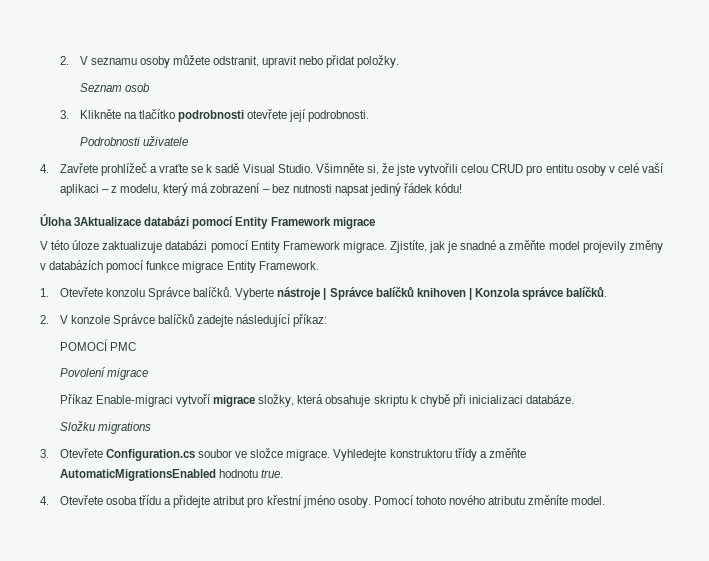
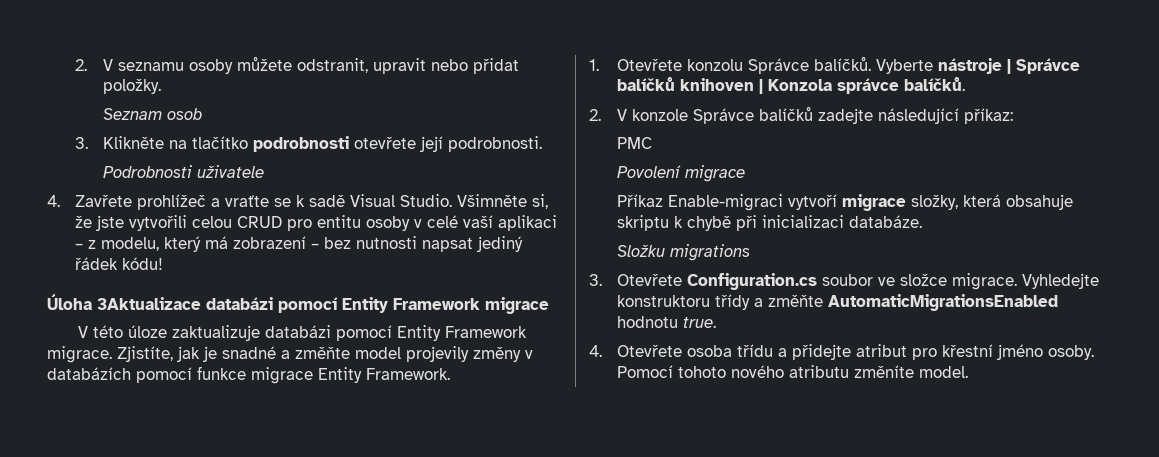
- POMOCÍ PMC
+ PMC

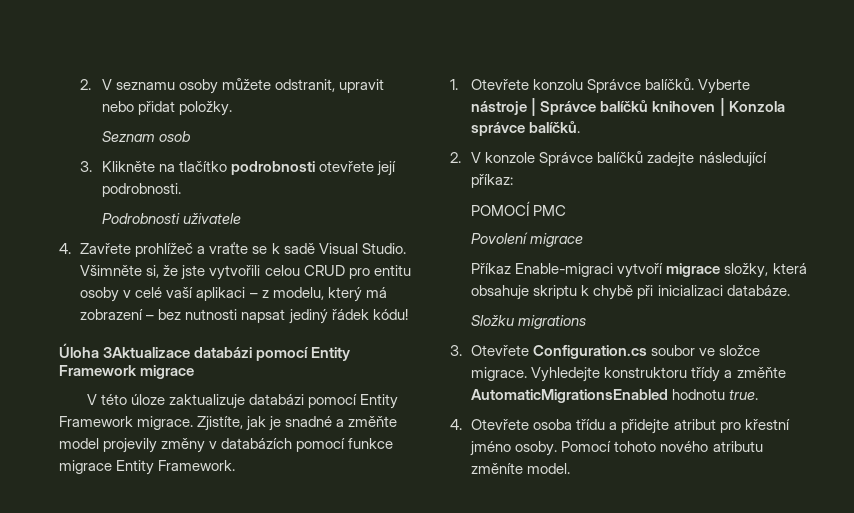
- PMC
+ POMOCÍ PMC

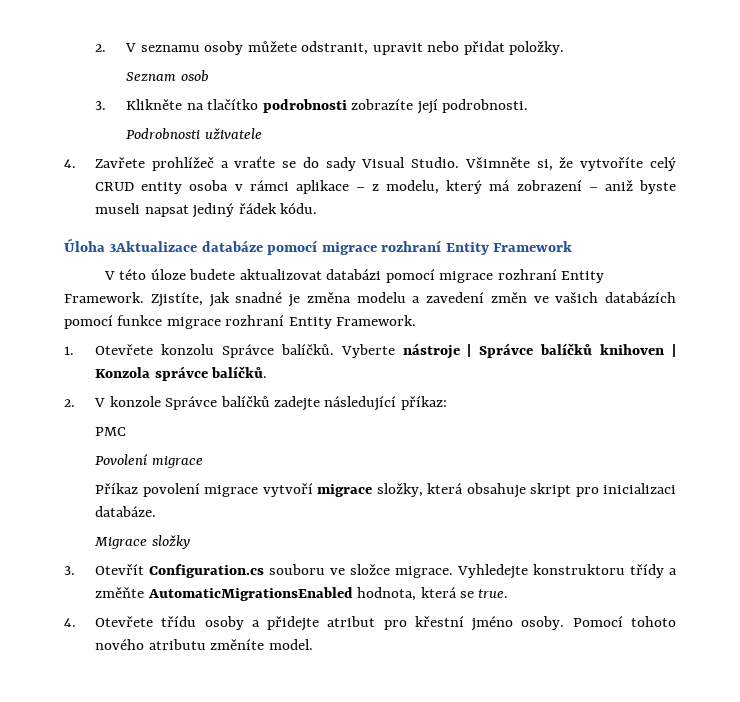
- 3. Klikněte na tlačítko podrobnosti otevřete její podrobnosti.
+ 3. Klikněte na tlačítko podrobnosti zobrazíte její podrobnosti.
- 4. Zavřete prohlížeč a vraťte se k sadě Visual Studio.
+ 4. Zavřete prohlížeč a vraťte se do sady Visual Studio.
- Všimněte si, že jste vytvořili celou CRUD pro entitu osoby v celé vaší aplikaci – z modelu, který má zobrazení – bez nutnosti napsat jediný řádek kódu!
+ Všimněte si, že vytvoříte celý CRUD entity osoba v rámci aplikace – z modelu, který má zobrazení – aniž byste museli napsat jediný řádek kódu.
- Úloha 3Aktualizace databázi pomocí Entity Framework migrace
+ Úloha 3Aktualizace databáze pomocí migrace rozhraní Entity Framework
- V této úloze zaktualizuje databázi pomocí Entity Framework migrace. Zjistíte, jak je snadné a změňte model projevily změny v databázích pomocí funkce migrace Entity Framework.
+ V této úloze budete aktualizovat databázi pomocí migrace rozhraní Entity Framework. Zjistíte, jak snadné je změna modelu a zavedení změn ve vašich databázích pomocí funkce migrace rozhraní Entity Framework.
- POMOCÍ PMC
+ PMC
- Příkaz Enable-migraci vytvoří migrace složky, která obsahuje skriptu k chybě při inicializaci databáze.
+ Příkaz povolení migrace vytvoří migrace složky, která obsahuje skript pro inicializaci databáze.
- Složku migrations
- 3. Otevřete Configuration.cs soubor ve složce migrace.
+ Migrace složky
+ 3. Otevřít Configuration.cs souboru ve složce migrace.
- Vyhledejte konstruktoru třídy a změňte AutomaticMigrationsEnabled hodnotu true.
+ Vyhledejte konstruktoru třídy a změňte AutomaticMigrationsEnabled hodnota, která se true.
- 4. Otevřete osoba třídu a přidejte atribut pro křestní jméno osoby.
+ 4. Otevřete třídu osoby a přidejte atribut pro křestní jméno osoby.

